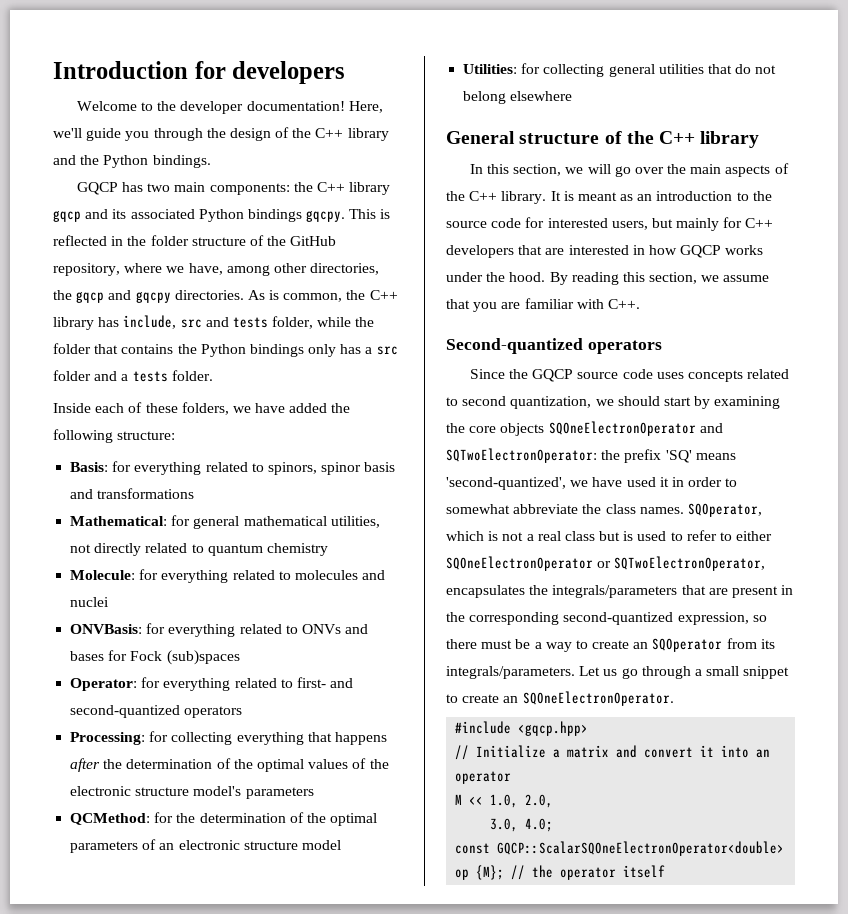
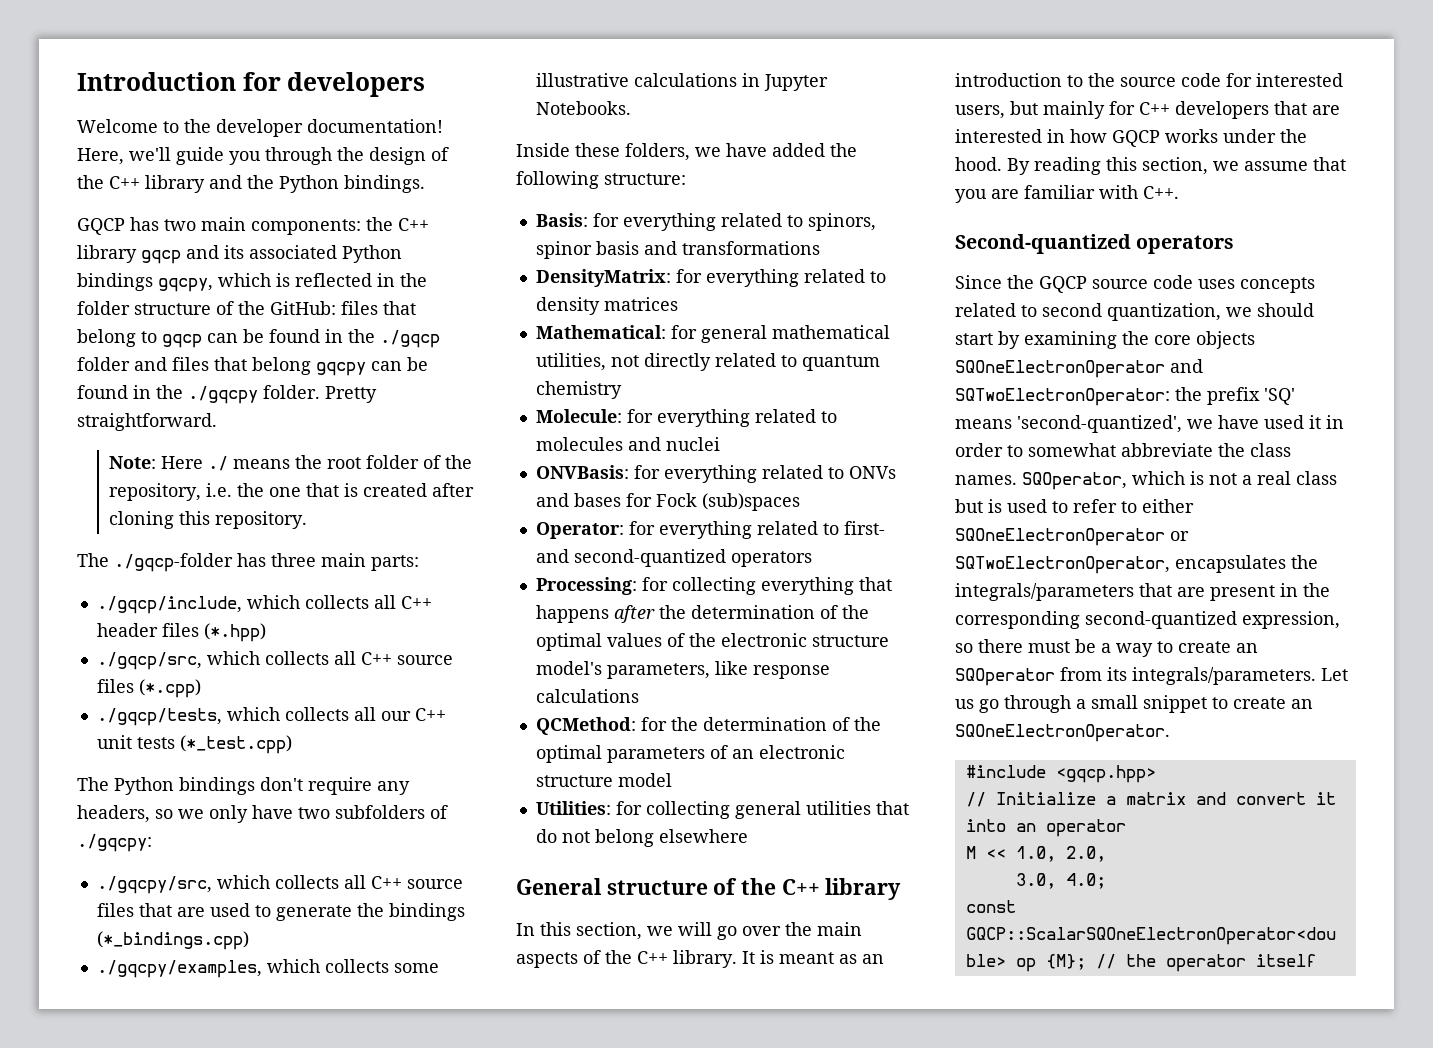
- GQCP has two main components: the C++ library gqcp and its associated Python bindings gqcpy. This is reflected in the folder structure of the GitHub repository, where we have, among other directories, the gqcp and gqcpy directories. As is common, the C++ library has include, src and tests folder, while the folder that contains the Python bindings only has a src folder and a tests folder.
+ GQCP has two main components: the C++ library gqcp and its associated Python bindings gqcpy, which is reflected in the folder structure of the GitHub: files that belong to gqcp can be found in the ./gqcp folder and files that belong gqcpy can be found in the ./gqcpy folder. Pretty straightforward.
+ Note: Here ./ means the root folder of the repository, i.e. the one that is created after cloning this repository.
+ The ./gqcp-folder has three main parts:
+ ./gqcp/include, which collects all C++ header files (*.hpp)
+ ./gqcp/src, which collects all C++ source files (*.cpp)
+ ./gqcp/tests, which collects all our C++ unit tests (*_test.cpp)
+ The Python bindings don't require any headers, so we only have two subfolders of ./gqcpy:
+ ./gqcpy/src, which collects all C++ source files that are used to generate the bindings (*_bindings.cpp)
+ ./gqcpy/examples, which collects some illustrative calculations in Jupyter Notebooks.
- Inside each of these folders, we have added the following structure:
+ Inside these folders, we have added the following structure:
+ DensityMatrix: for everything related to density matrices
- Processing: for collecting everything that happens after the determination of the optimal values of the electronic structure model's parameters
+ Processing: for collecting everything that happens after the determination of the optimal values of the electronic structure model's parameters, like response calculations

